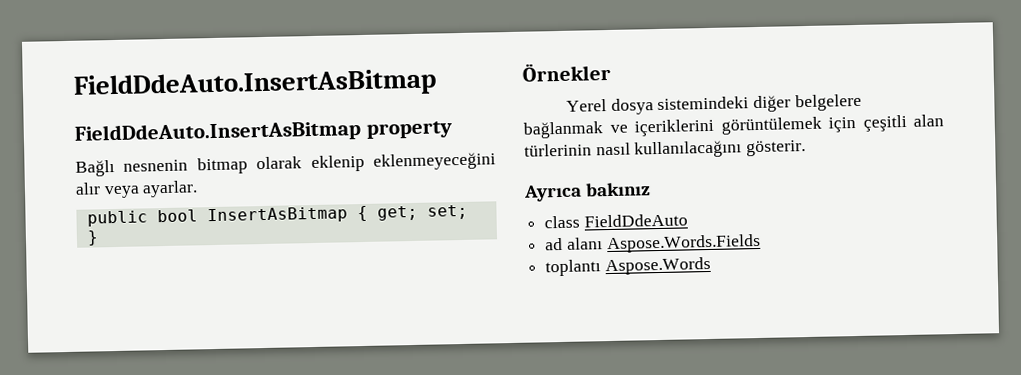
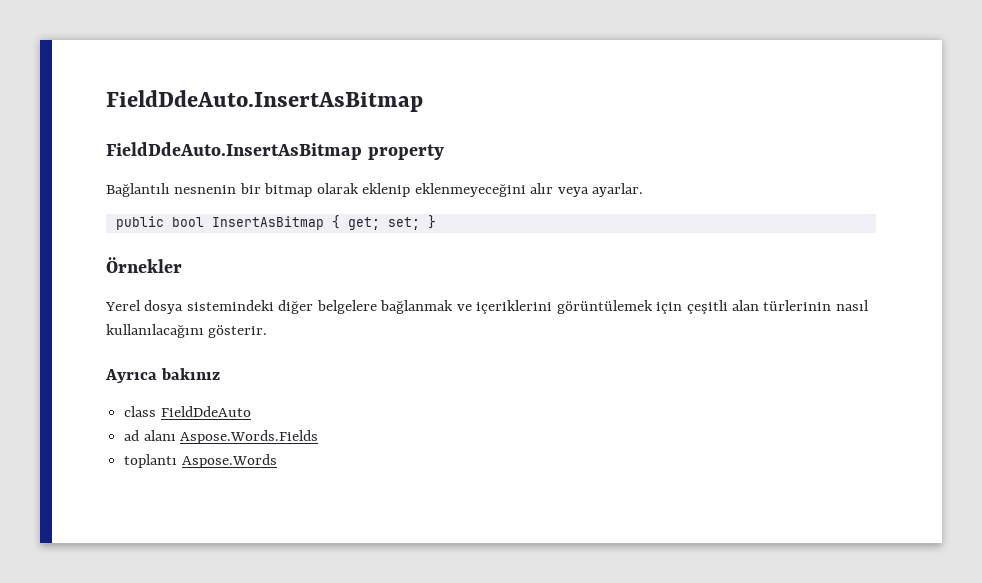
- Bağlı nesnenin bitmap olarak eklenip eklenmeyeceğini alır veya ayarlar.
+ Bağlantılı nesnenin bir bitmap olarak eklenip eklenmeyeceğini alır veya ayarlar.

